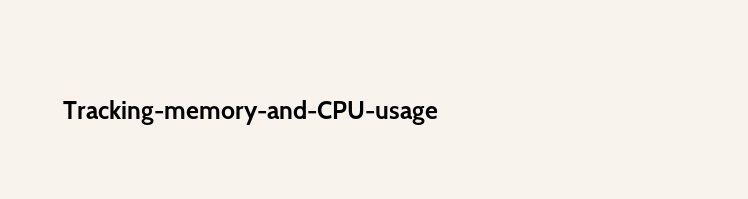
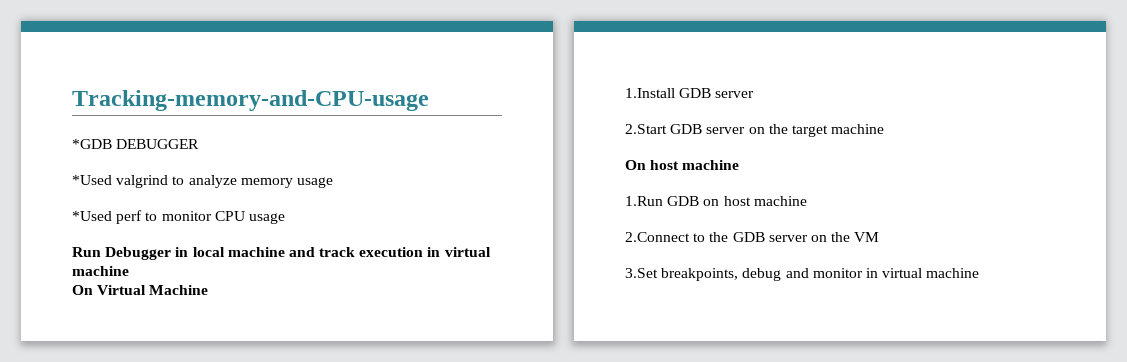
+ *GDB DEBUGGER
+ *Used valgrind to analyze memory usage
+ *Used perf to monitor CPU usage
+ Run Debugger in local machine and track execution in virtual machine
+ On Virtual Machine
+ 1.Install GDB server
+ 2.Start GDB server on the target machine
+ On host machine
+ 1.Run GDB on host machine
+ 2.Connect to the GDB server on the VM
+ 3.Set breakpoints, debug and monitor in virtual machine

